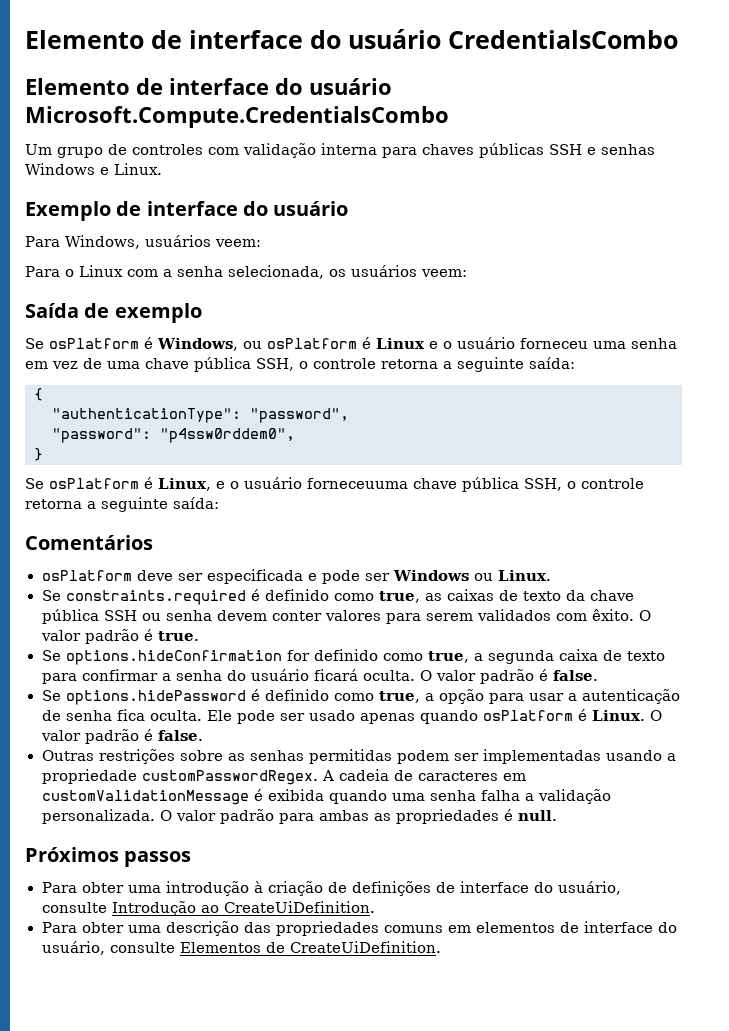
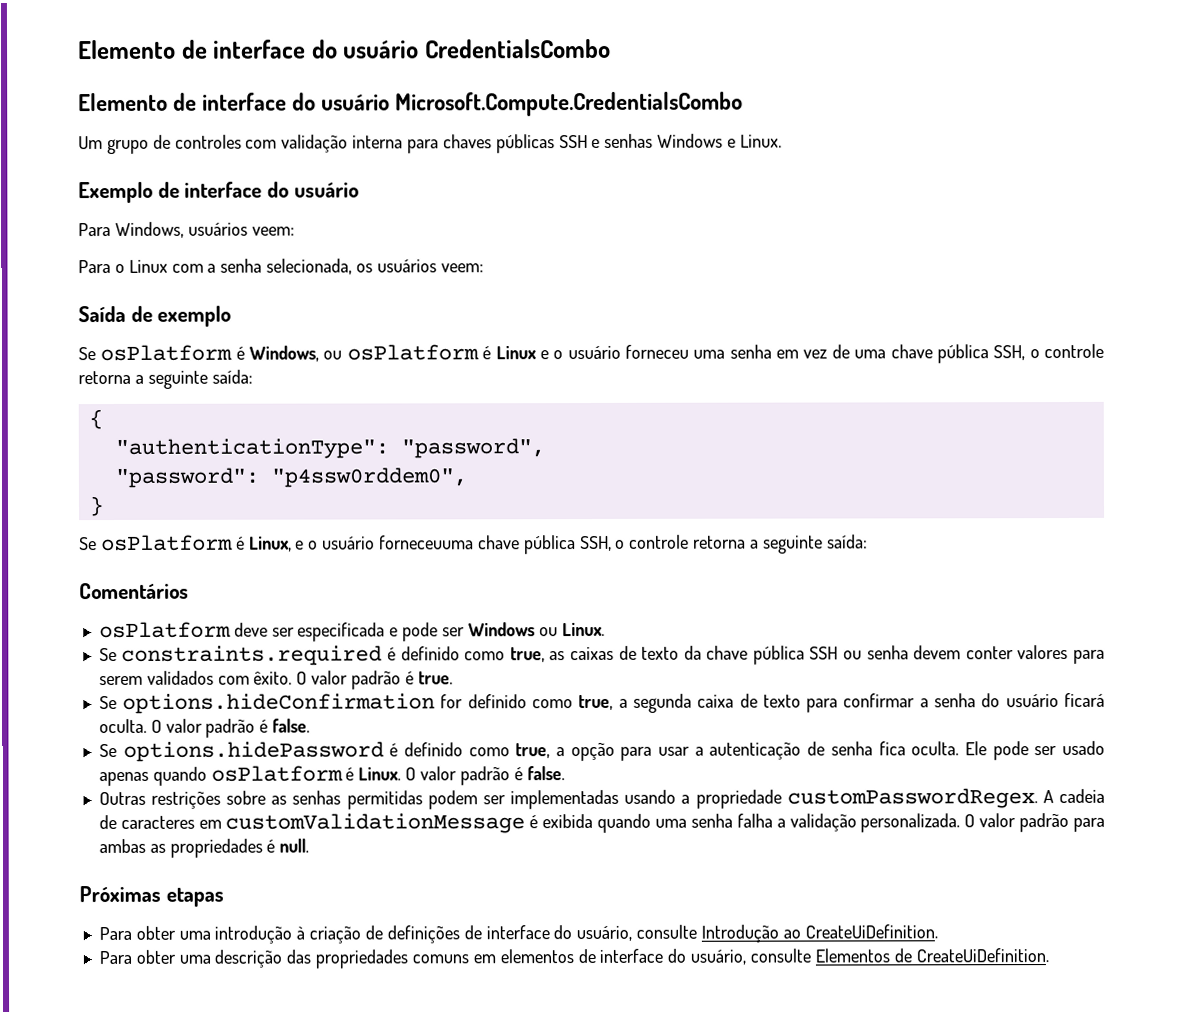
- Próximos passos
+ Próximas etapas

